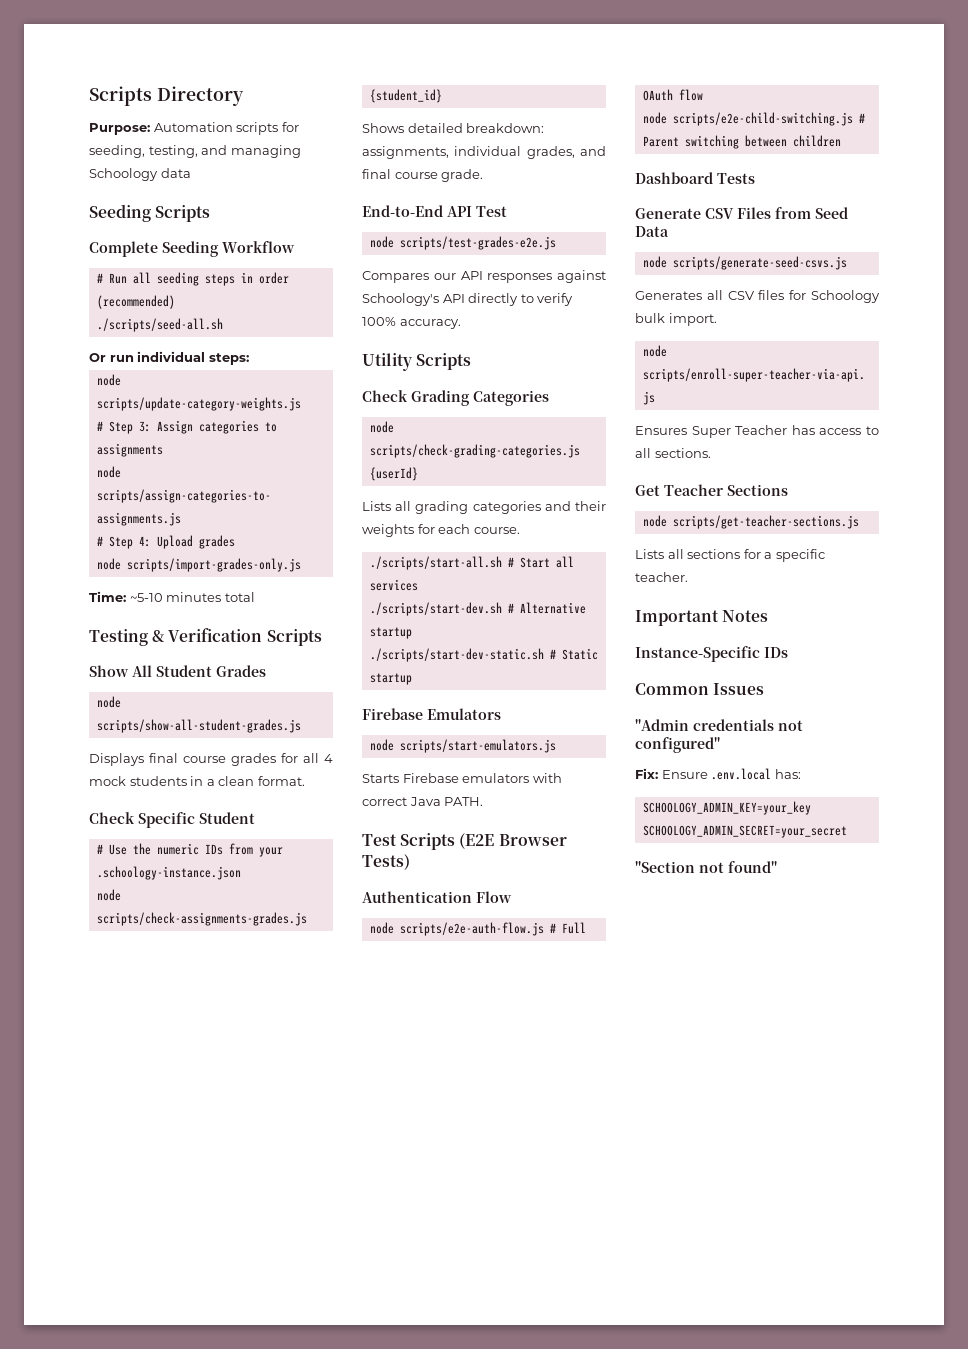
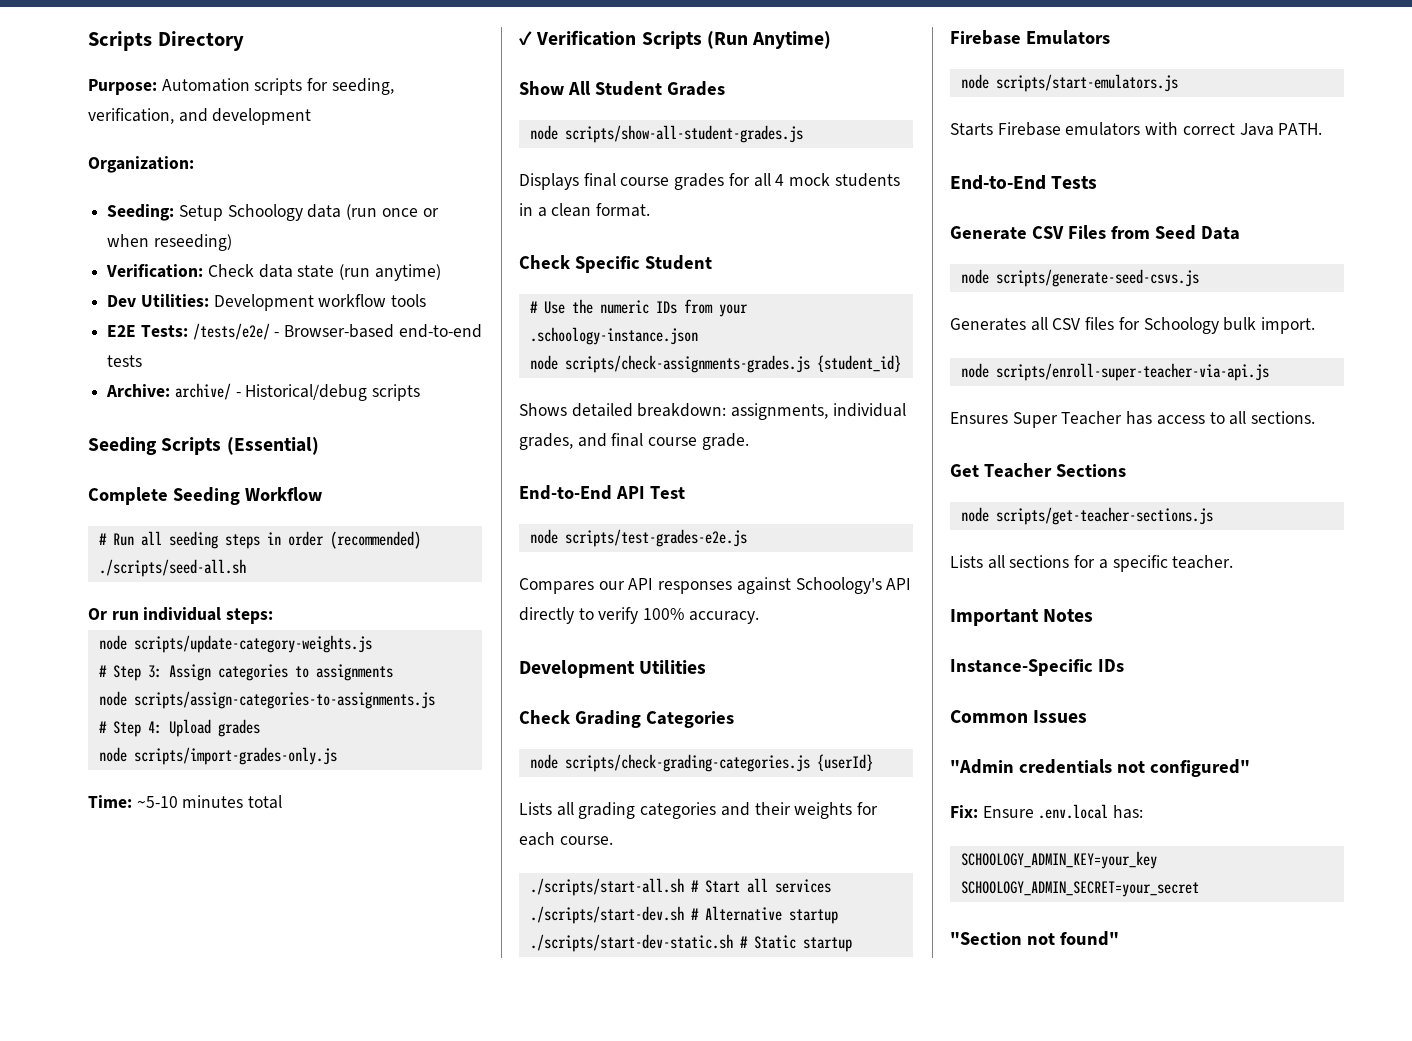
- Purpose: Automation scripts for seeding, testing, and managing Schoology data
+ Purpose: Automation scripts for seeding, verification, and development
+ Organization:
+ Seeding: Setup Schoology data (run once or when reseeding)
+ Verification: Check data state (run anytime)
+ Dev Utilities: Development workflow tools
+ E2E Tests: /tests/e2e/ - Browser-based end-to-end tests
+ Archive: archive/ - Historical/debug scripts
- Seeding Scripts
+ Seeding Scripts (Essential)
- Testing & Verification Scripts
+ ✓ Verification Scripts (Run Anytime)
- Utility Scripts
+ Development Utilities
- Test Scripts (E2E Browser Tests)
- Authentication Flow
- node scripts/e2e-auth-flow.js # Full OAuth flow
- node scripts/e2e-child-switching.js # Parent switching between children
- Dashboard Tests
+ End-to-End Tests

